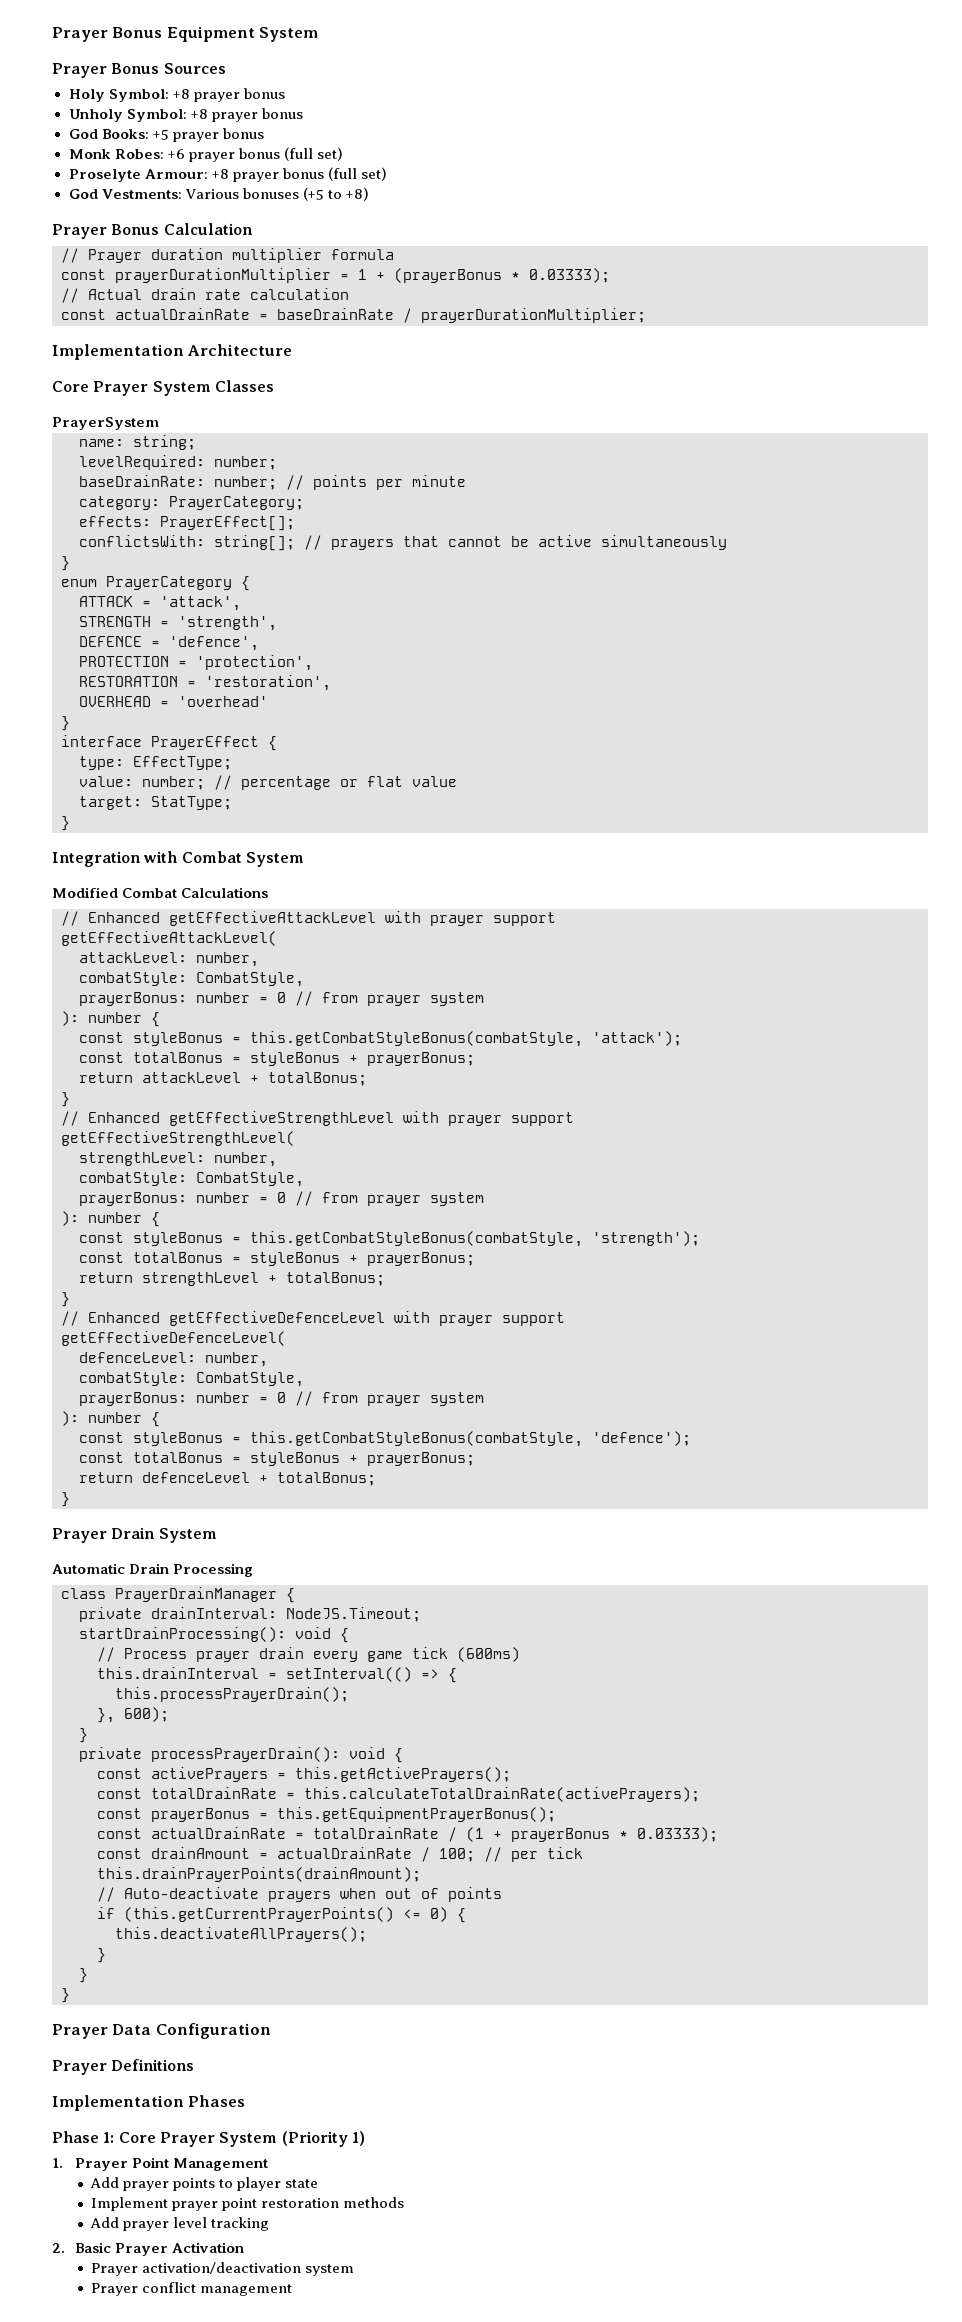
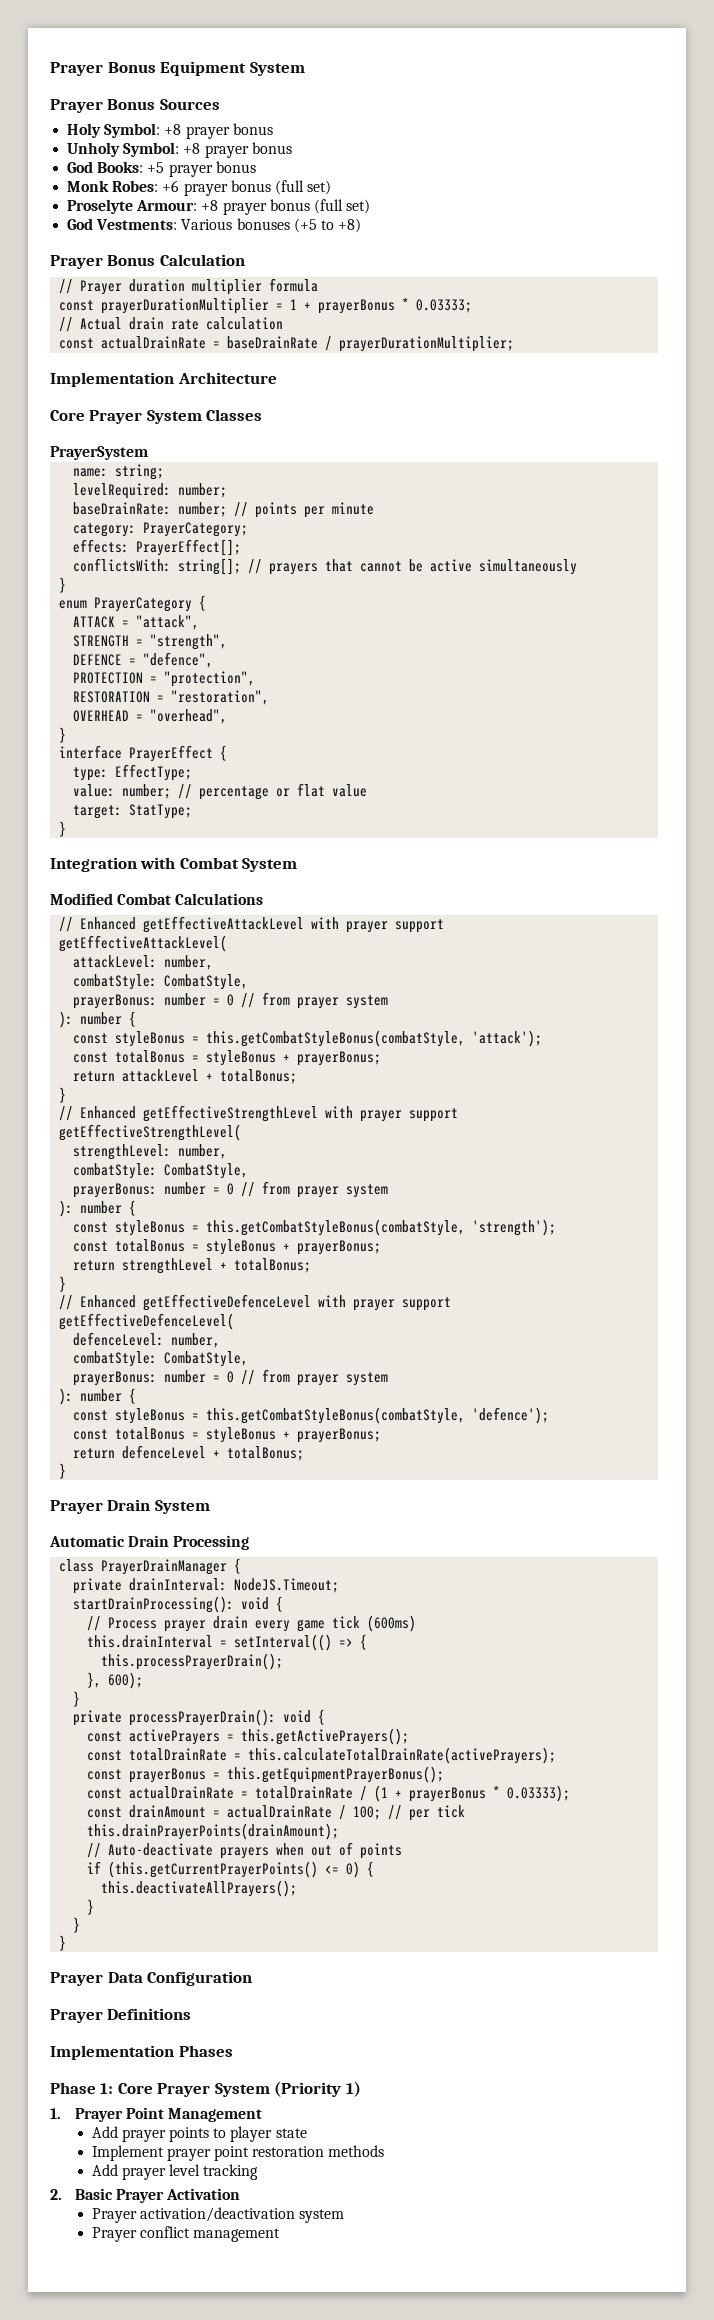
- const prayerDurationMultiplier = 1 + (prayerBonus * 0.03333);
+ const prayerDurationMultiplier = 1 + prayerBonus * 0.03333;
- ATTACK = 'attack',
+ ATTACK = "attack",
- STRENGTH = 'strength',
+ STRENGTH = "strength",
- DEFENCE = 'defence',
+ DEFENCE = "defence",
- PROTECTION = 'protection',
+ PROTECTION = "protection",
- RESTORATION = 'restoration',
+ RESTORATION = "restoration",
- OVERHEAD = 'overhead'
+ OVERHEAD = "overhead",

